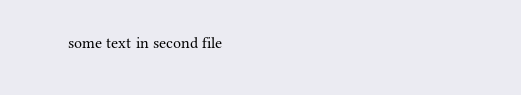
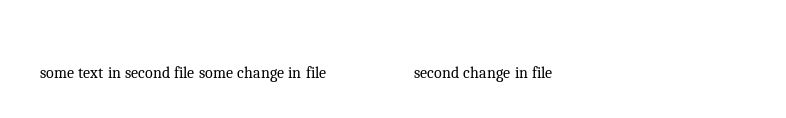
- some text in second file
+ some text in second file some change in file second change in file

